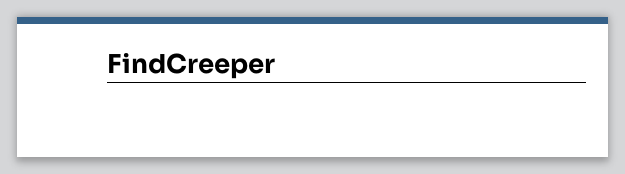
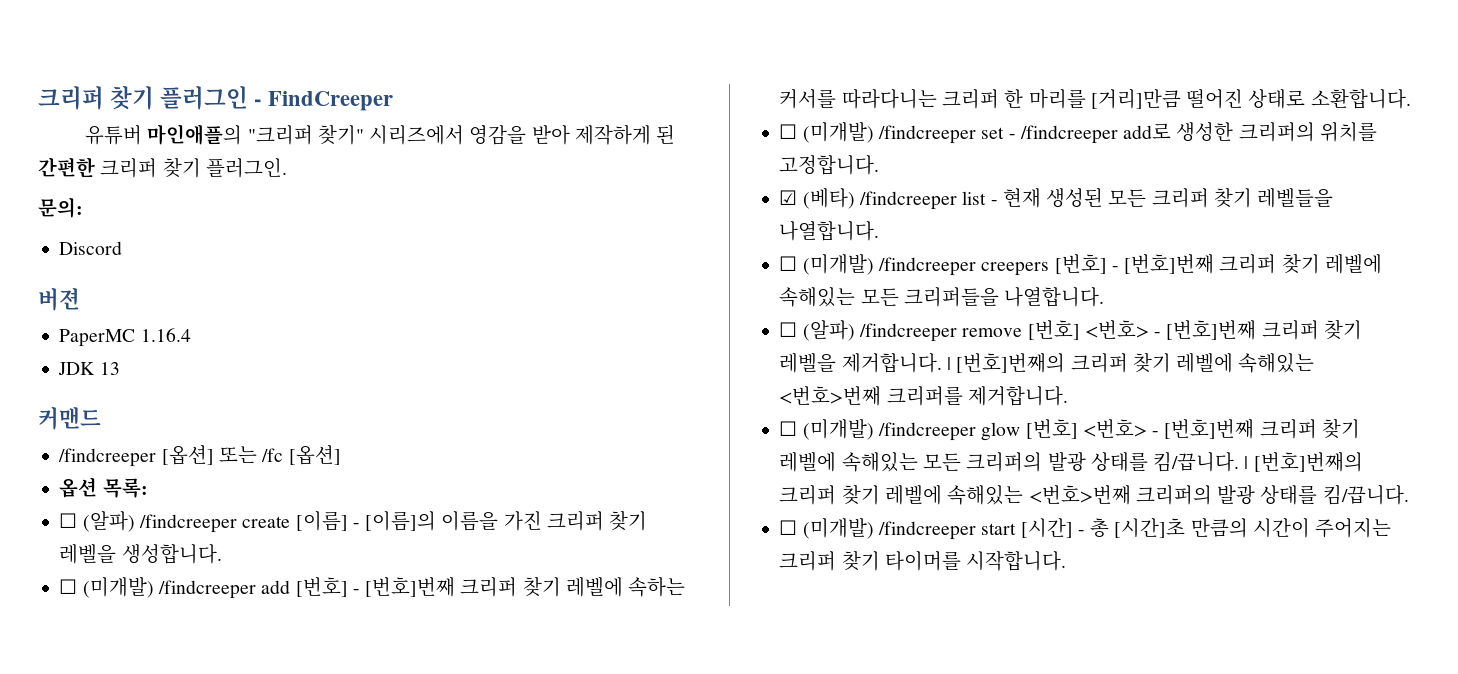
- FindCreeper
+ 크리퍼 찾기 플러그인 - FindCreeper
+ 유튜버 마인애플의 "크리퍼 찾기" 시리즈에서 영감을 받아 제작하게 된 간편한 크리퍼 찾기 플러그인.
+ 문의:
+ Discord
+ 버젼
+ PaperMC 1.16.4
+ JDK 13
+ 커맨드
+ /findcreeper [옵션] 또는 /fc [옵션]
+ 옵션 목록:
+ ☐ (알파) /findcreeper create [이름] - [이름]의 이름을 가진 크리퍼 찾기 레벨을 생성합니다.
+ ☐ (미개발) /findcreeper add [번호] - [번호]번째 크리퍼 찾기 레벨에 속하는 커서를 따라다니는 크리퍼 한 마리를 [거리]만큼 떨어진 상태로 소환합니다.
+ ☐ (미개발) /findcreeper set - /findcreeper add로 생성한 크리퍼의 위치를 고정합니다.
+ ☑ (베타) /findcreeper list - 현재 생성된 모든 크리퍼 찾기 레벨들을 나열합니다.
+ ☐ (미개발) /findcreeper creepers [번호] - [번호]번째 크리퍼 찾기 레벨에 속해있는 모든 크리퍼들을 나열합니다.
+ ☐ (알파) /findcreeper remove [번호] <번호> - [번호]번째 크리퍼 찾기 레벨을 제거합니다. | [번호]번째의 크리퍼 찾기 레벨에 속해있는 <번호>번째 크리퍼를 제거합니다.
+ ☐ (미개발) /findcreeper glow [번호] <번호> - [번호]번째 크리퍼 찾기 레벨에 속해있는 모든 크리퍼의 발광 상태를 킴/끕니다. | [번호]번째의 크리퍼 찾기 레벨에 속해있는 <번호>번째 크리퍼의 발광 상태를 킴/끕니다.
+ ☐ (미개발) /findcreeper start [시간] - 총 [시간]초 만큼의 시간이 주어지는 크리퍼 찾기 타이머를 시작합니다.

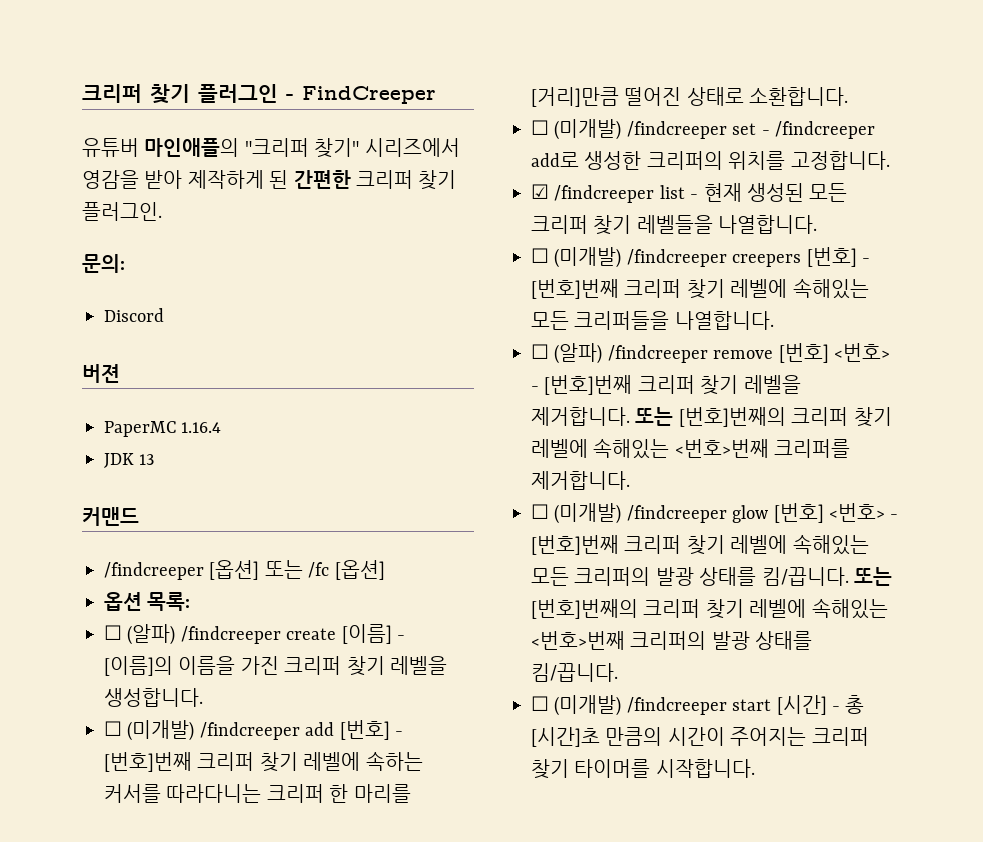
- ☑ (베타) /findcreeper list - 현재 생성된 모든 크리퍼 찾기 레벨들을 나열합니다.
+ ☑ /findcreeper list - 현재 생성된 모든 크리퍼 찾기 레벨들을 나열합니다.
- | [번호]번째의 크리퍼 찾기 레벨에 속해있는 <번호>번째 크리퍼를 제거합니다.
+ 또는 [번호]번째의 크리퍼 찾기 레벨에 속해있는 <번호>번째 크리퍼를 제거합니다.
- | [번호]번째의 크리퍼 찾기 레벨에 속해있는 <번호>번째 크리퍼의 발광 상태를 킴/끕니다.
+ 또는 [번호]번째의 크리퍼 찾기 레벨에 속해있는 <번호>번째 크리퍼의 발광 상태를 킴/끕니다.

